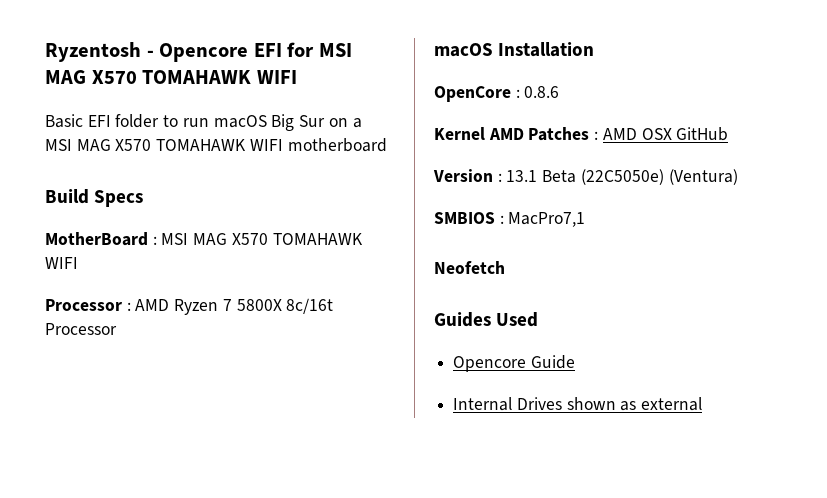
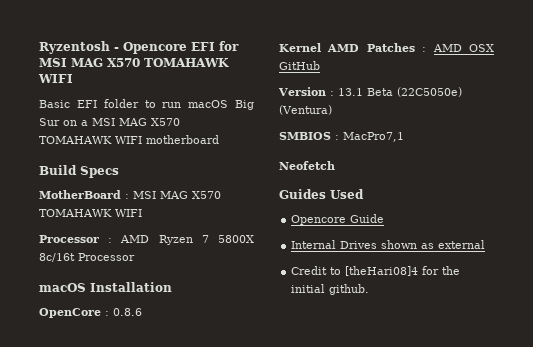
+ Credit to [theHari08]4 for the initial github.

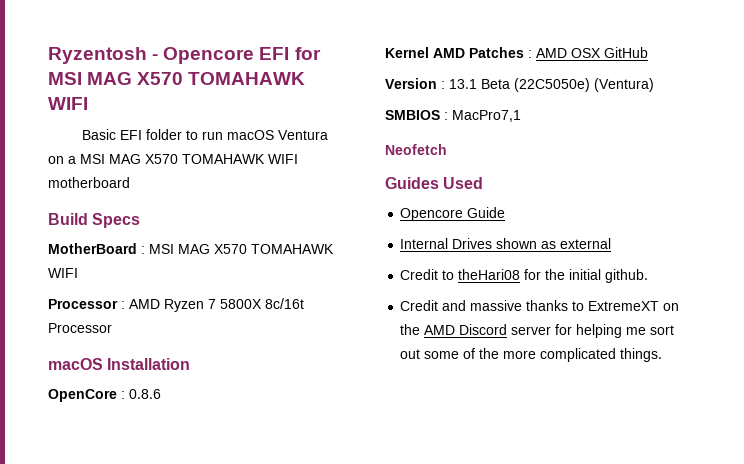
- Basic EFI folder to run macOS Big Sur on a MSI MAG X570 TOMAHAWK WIFI motherboard
+ Basic EFI folder to run macOS Ventura on a MSI MAG X570 TOMAHAWK WIFI motherboard
- Credit to [theHari08]4 for the initial github.
+ Credit to theHari08 for the initial github.
+ Credit and massive thanks to ExtremeXT on the AMD Discord server for helping me sort out some of the more complicated things.

